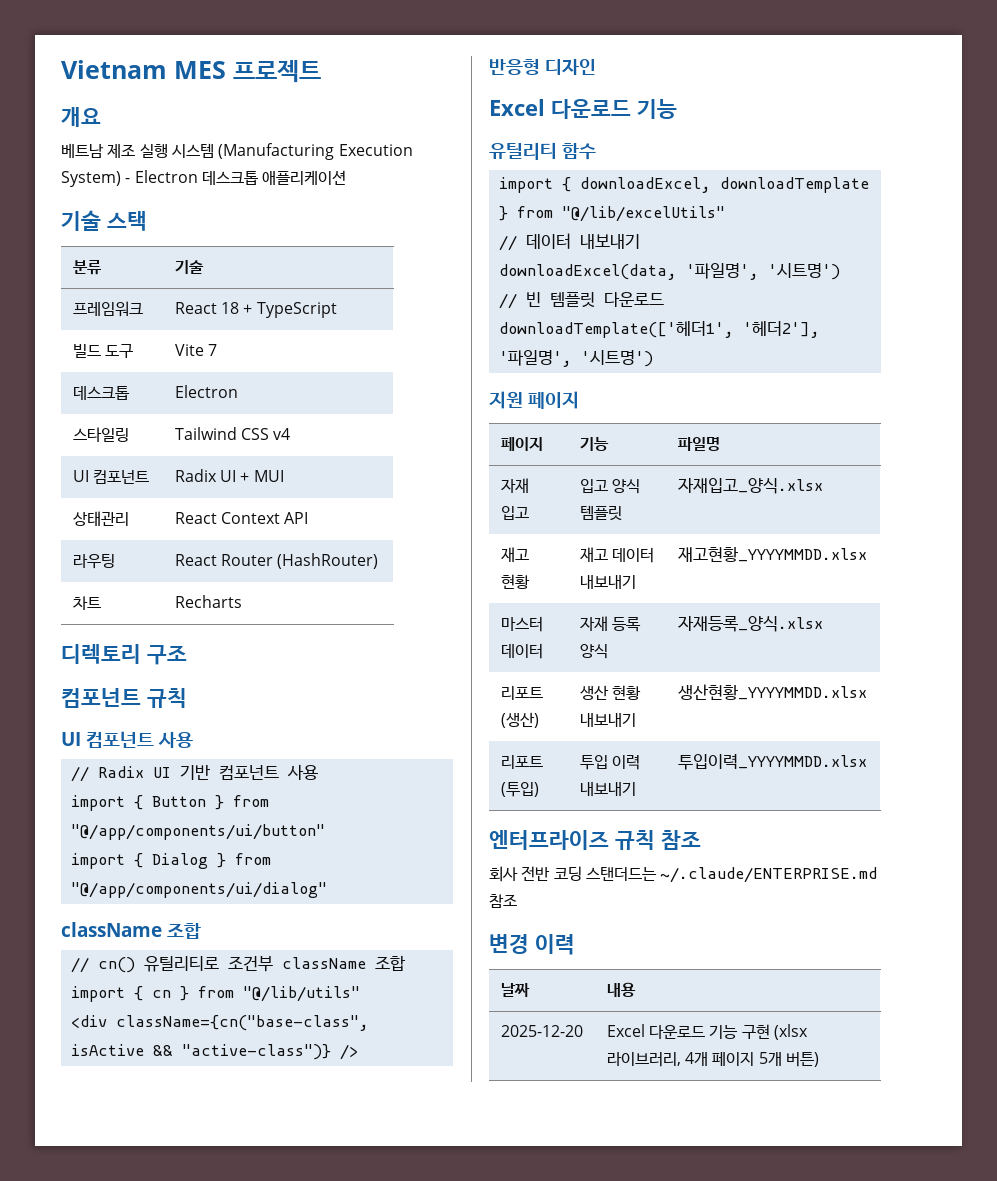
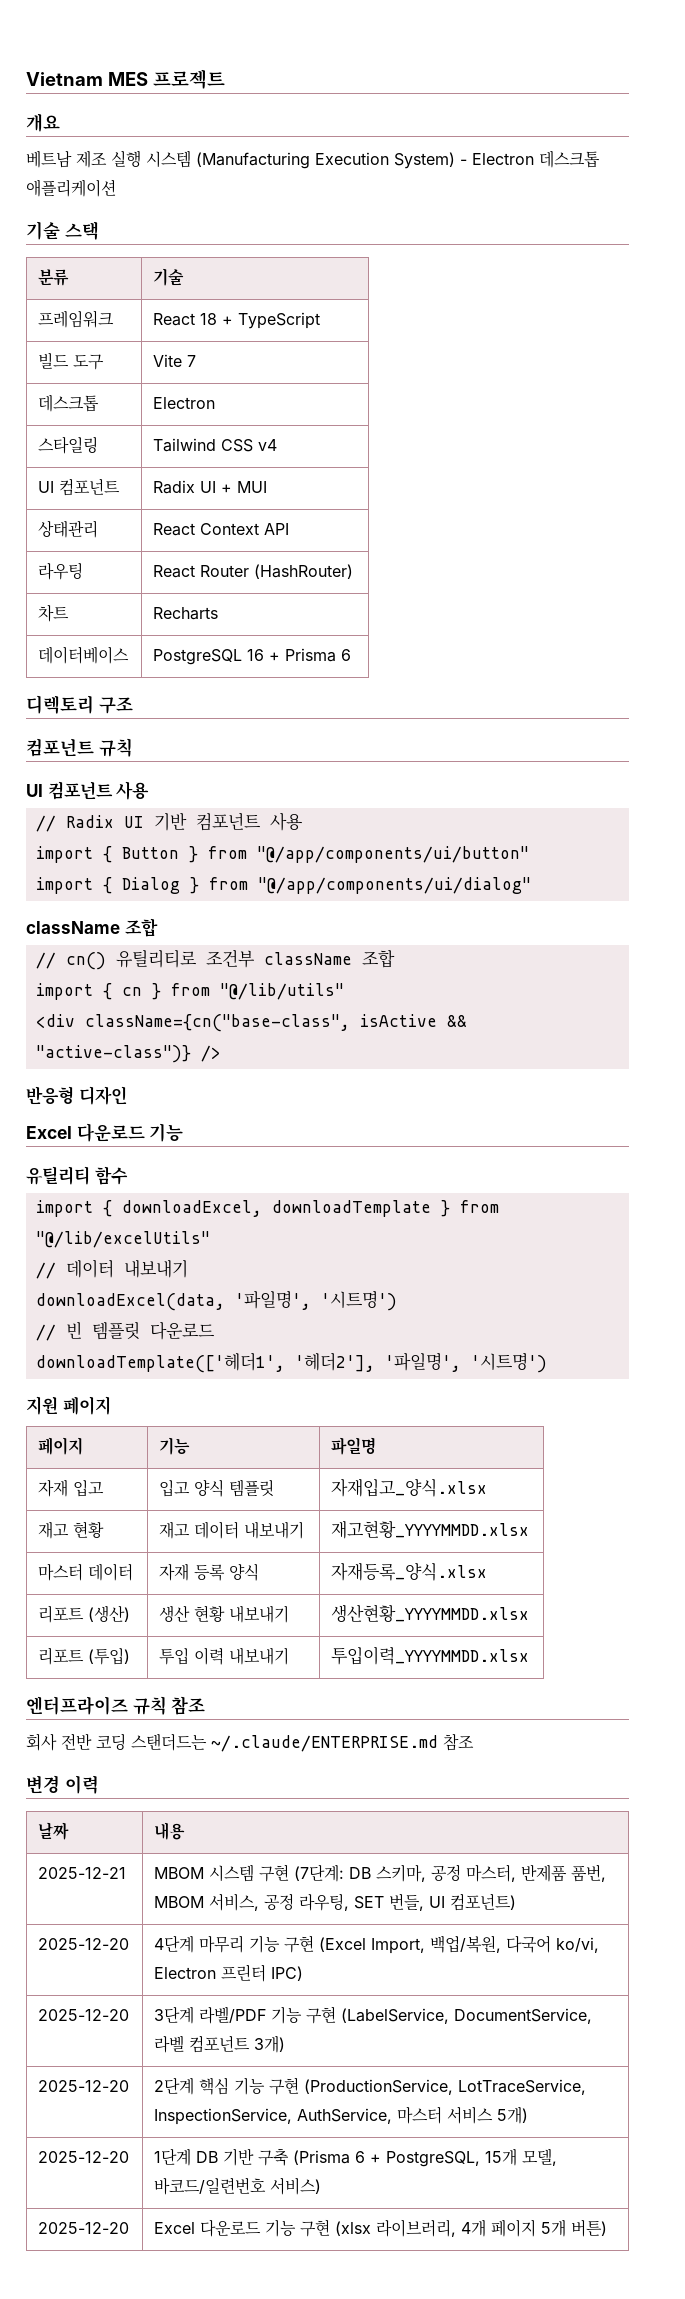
+ 데이터베이스 | PostgreSQL 16 + Prisma 6
+ 2025-12-21 | MBOM 시스템 구현 (7단계: DB 스키마, 공정 마스터, 반제품 품번, MBOM 서비스, 공정 라우팅, SET 번들, UI 컴포넌트)
+ 2025-12-20 | 4단계 마무리 기능 구현 (Excel Import, 백업/복원, 다국어 ko/vi, Electron 프린터 IPC)
+ 2025-12-20 | 3단계 라벨/PDF 기능 구현 (LabelService, DocumentService, 라벨 컴포넌트 3개)
+ 2025-12-20 | 2단계 핵심 기능 구현 (ProductionService, LotTraceService, InspectionService, AuthService, 마스터 서비스 5개)
+ 2025-12-20 | 1단계 DB 기반 구축 (Prisma 6 + PostgreSQL, 15개 모델, 바코드/일련번호 서비스)

